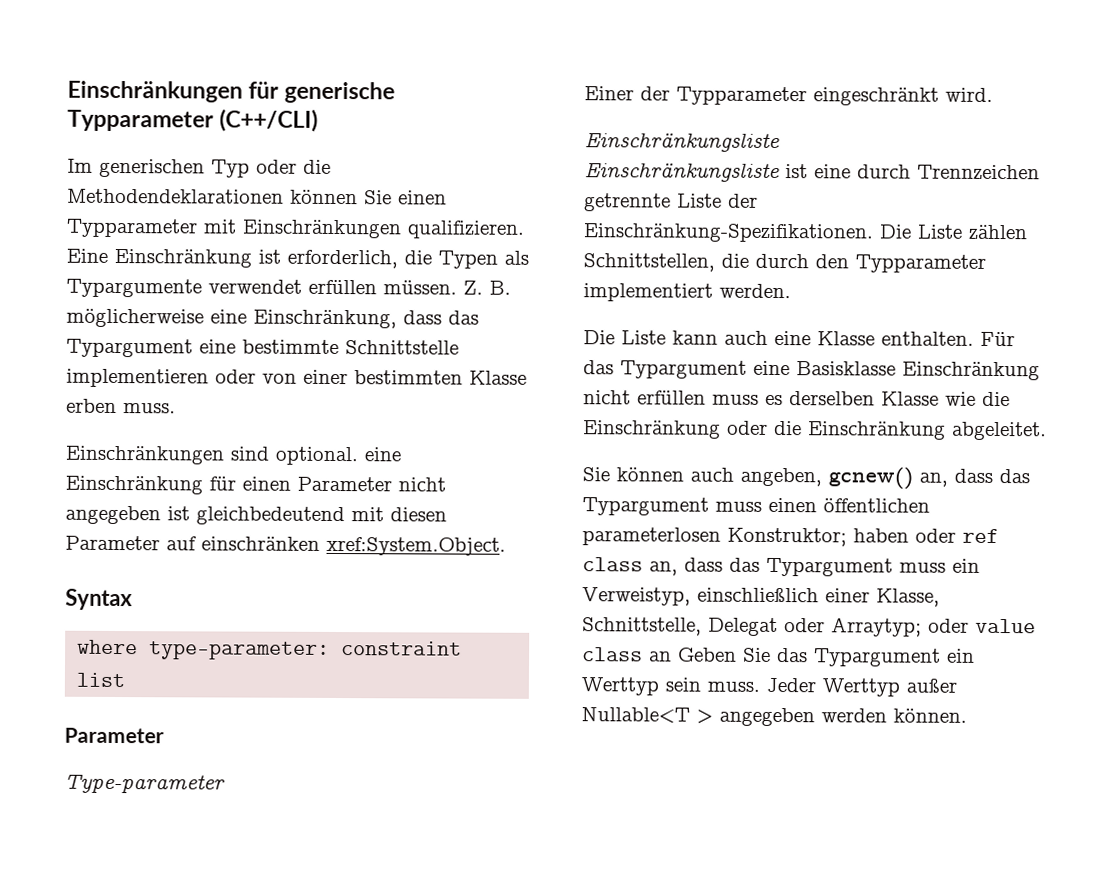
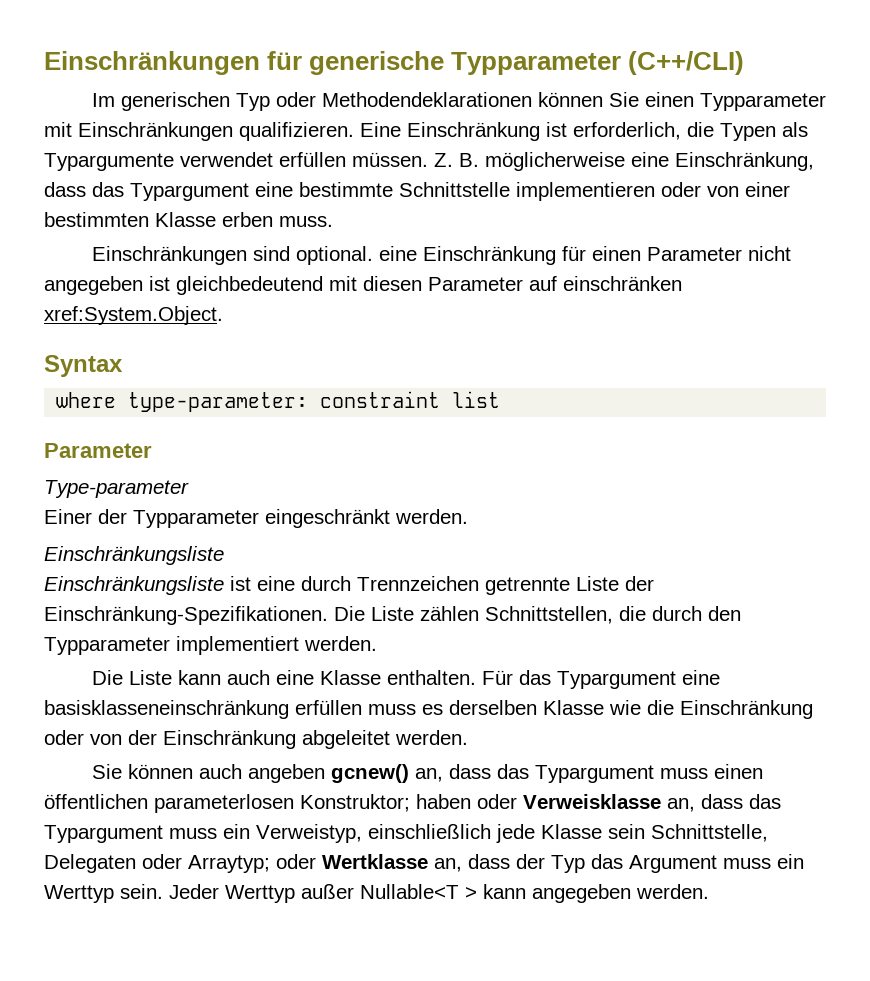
- Im generischen Typ oder die Methodendeklarationen können Sie einen Typparameter mit Einschränkungen qualifizieren.
+ Im generischen Typ oder Methodendeklarationen können Sie einen Typparameter mit Einschränkungen qualifizieren.
- Einer der Typparameter eingeschränkt wird.
+ Einer der Typparameter eingeschränkt werden.
- Für das Typargument eine Basisklasse Einschränkung nicht erfüllen muss es derselben Klasse wie die Einschränkung oder die Einschränkung abgeleitet.
+ Für das Typargument eine basisklasseneinschränkung erfüllen muss es derselben Klasse wie die Einschränkung oder von der Einschränkung abgeleitet werden.
- Sie können auch angeben, gcnew() an, dass das Typargument muss einen öffentlichen parameterlosen Konstruktor; haben oder ref class an, dass das Typargument muss ein Verweistyp, einschließlich einer Klasse, Schnittstelle, Delegat oder Arraytyp; oder value class an Geben Sie das Typargument ein Werttyp sein muss.
+ Sie können auch angeben gcnew() an, dass das Typargument muss einen öffentlichen parameterlosen Konstruktor; haben oder Verweisklasse an, dass das Typargument muss ein Verweistyp, einschließlich jede Klasse sein Schnittstelle, Delegaten oder Arraytyp; oder Wertklasse an, dass der Typ das Argument muss ein Werttyp sein.
- Jeder Werttyp außer Nullable<T > angegeben werden können.
+ Jeder Werttyp außer Nullable<T > kann angegeben werden.

